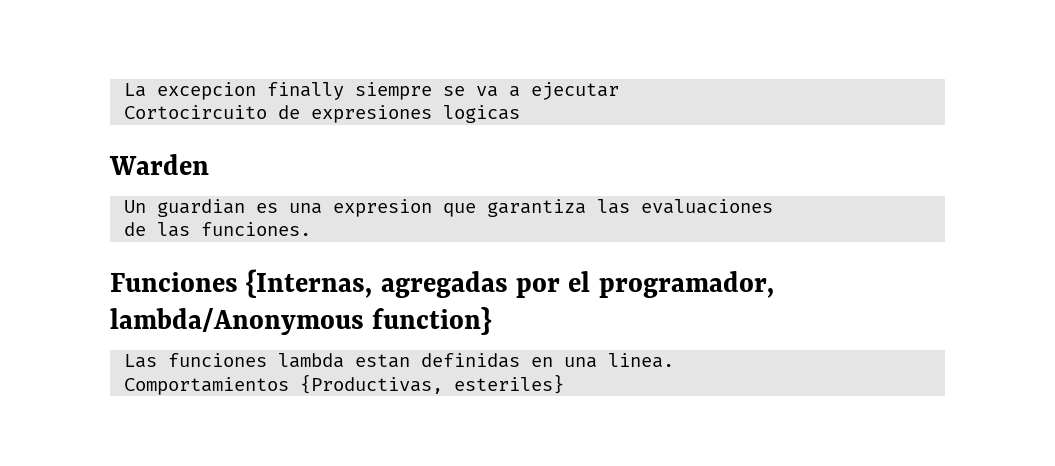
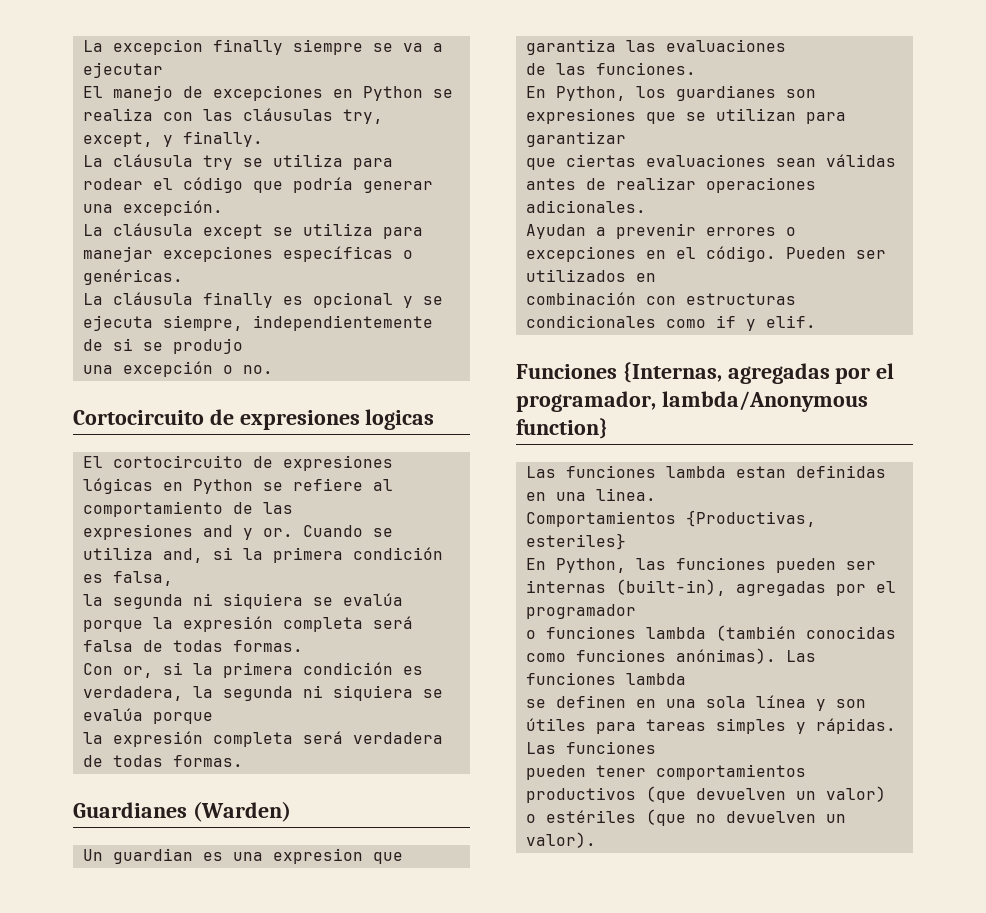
+ El manejo de excepciones en Python se realiza con las cláusulas try, except, y finally.
+ La cláusula try se utiliza para rodear el código que podría generar una excepción.
+ La cláusula except se utiliza para manejar excepciones específicas o genéricas.
+ La cláusula finally es opcional y se ejecuta siempre, independientemente de si se produjo
+ una excepción o no.
  Cortocircuito de expresiones logicas
- Warden
+ El cortocircuito de expresiones lógicas en Python se refiere al comportamiento de las
+ expresiones and y or. Cuando se utiliza and, si la primera condición es falsa,
+ la segunda ni siquiera se evalúa porque la expresión completa será falsa de todas formas.
+ Con or, si la primera condición es verdadera, la segunda ni siquiera se evalúa porque
+ la expresión completa será verdadera de todas formas.
+ Guardianes (Warden)
+ En Python, los guardianes son expresiones que se utilizan para garantizar
+ que ciertas evaluaciones sean válidas antes de realizar operaciones adicionales.
+ Ayudan a prevenir errores o excepciones en el código. Pueden ser utilizados en
+ combinación con estructuras condicionales como if y elif.
+ En Python, las funciones pueden ser internas (built-in), agregadas por el programador
+ o funciones lambda (también conocidas como funciones anónimas). Las funciones lambda
+ se definen en una sola línea y son útiles para tareas simples y rápidas. Las funciones
+ pueden tener comportamientos productivos (que devuelven un valor) o estériles (que no devuelven un valor).

